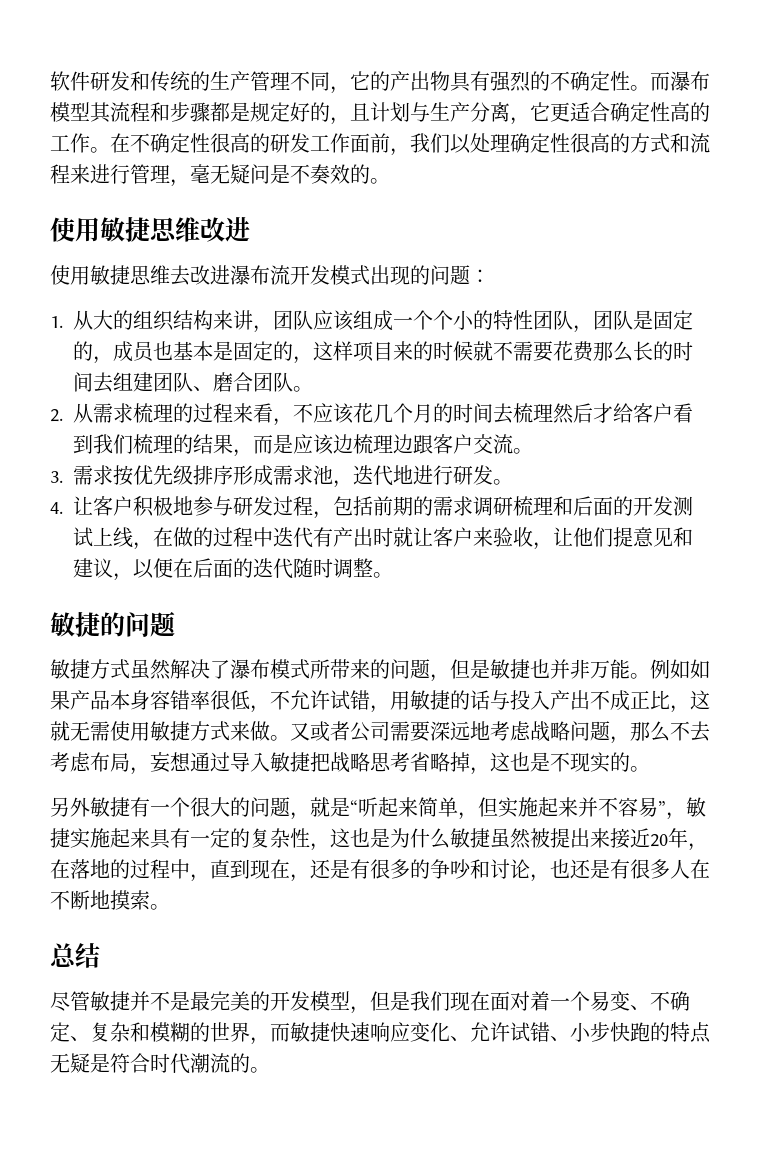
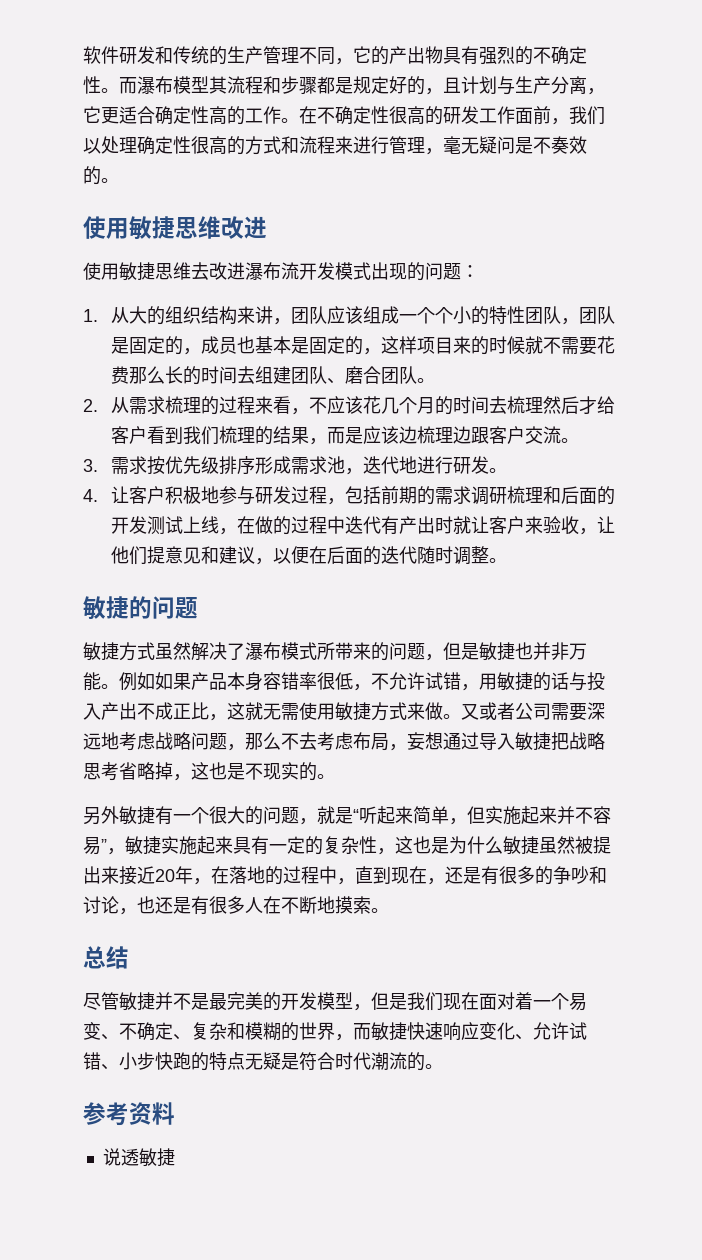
+ 参考资料
+ 说透敏捷

